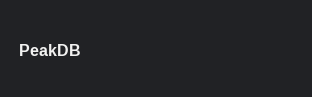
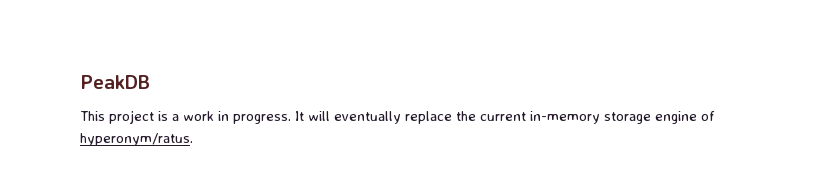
+ This project is a work in progress. It will eventually replace the current in-memory storage engine of hyperonym/ratus.

